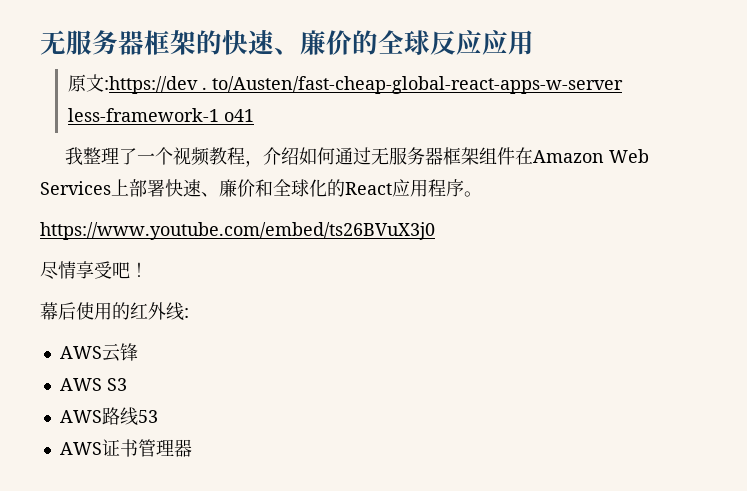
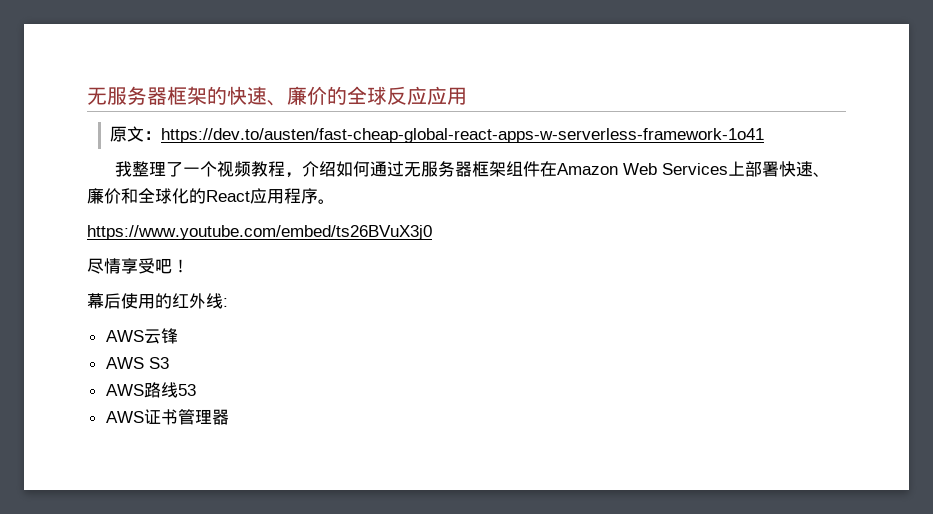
- 原文:https://dev . to/Austen/fast-cheap-global-react-apps-w-server less-framework-1 o41
+ 原文：https://dev.to/austen/fast-cheap-global-react-apps-w-serverless-framework-1o41

